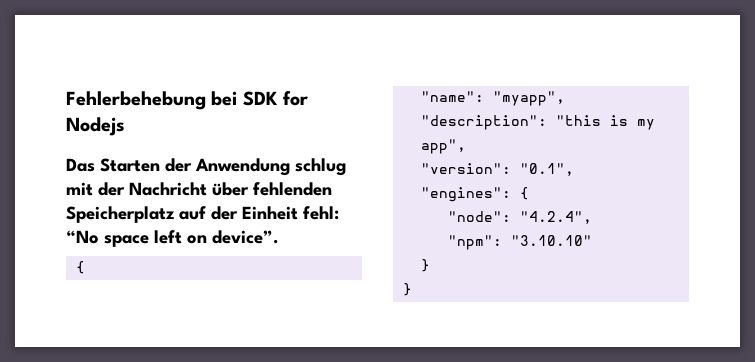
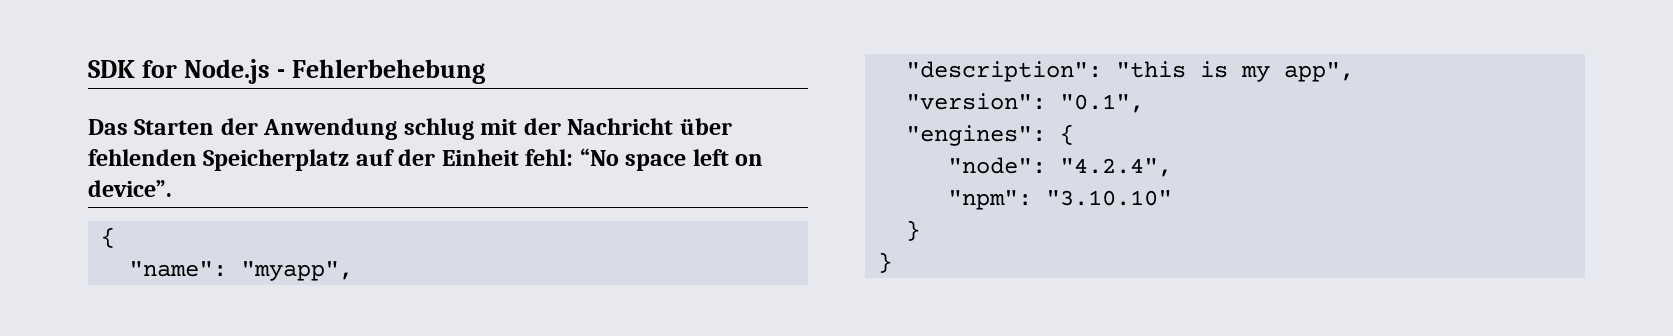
- Fehlerbehebung bei SDK for Nodejs
+ SDK for Node.js - Fehlerbehebung

